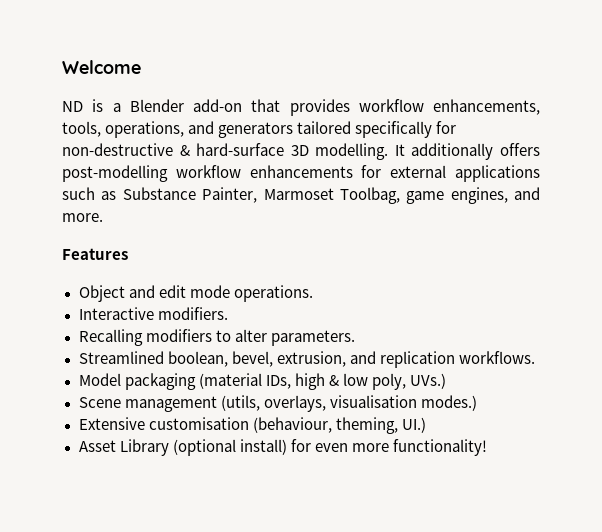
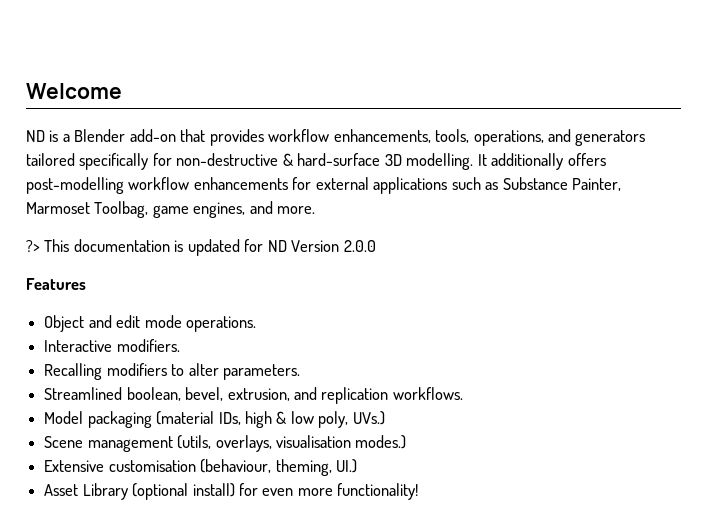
+ ?> This documentation is updated for ND Version 2.0.0

